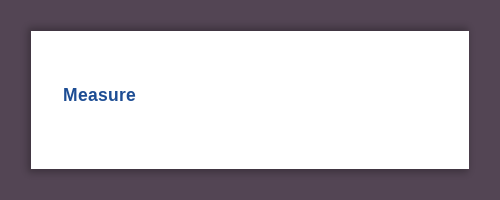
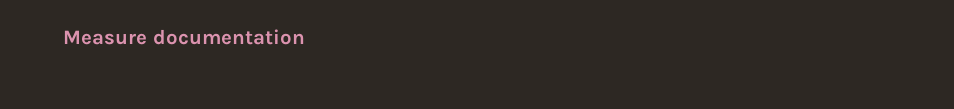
- Measure
+ Measure documentation

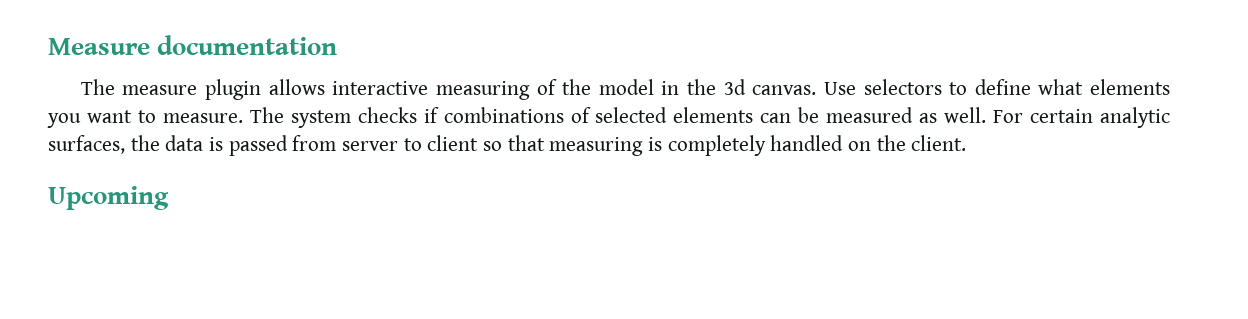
+ The measure plugin allows interactive measuring of the model in the 3d canvas. Use selectors to define what elements you want to measure. The system checks if combinations of selected elements can be measured as well. For certain analytic surfaces, the data is passed from server to client so that measuring is completely handled on the client.
+ Upcoming

